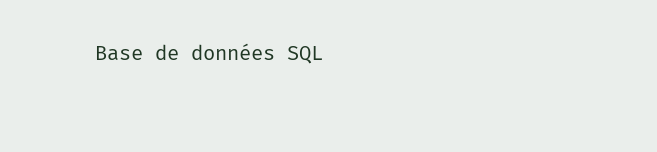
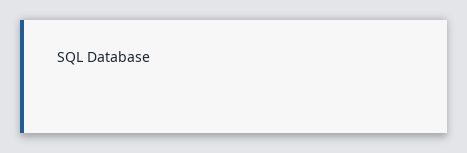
- Base de données SQL
+ SQL Database

